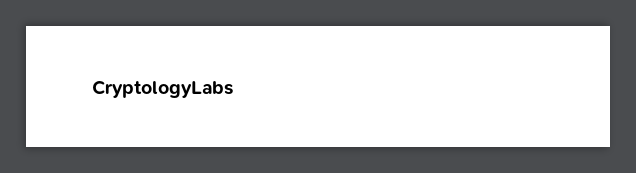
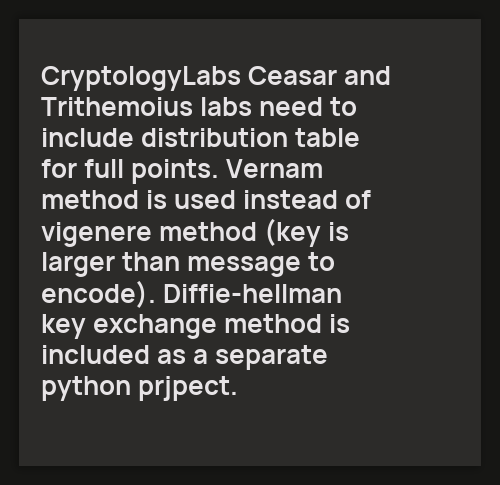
- CryptologyLabs
+ CryptologyLabs Ceasar and Trithemoius labs need to include distribution table for full points. Vernam method is used instead of vigenere method (key is larger than message to encode). Diffie-hellman key exchange method is included as a separate python prjpect.

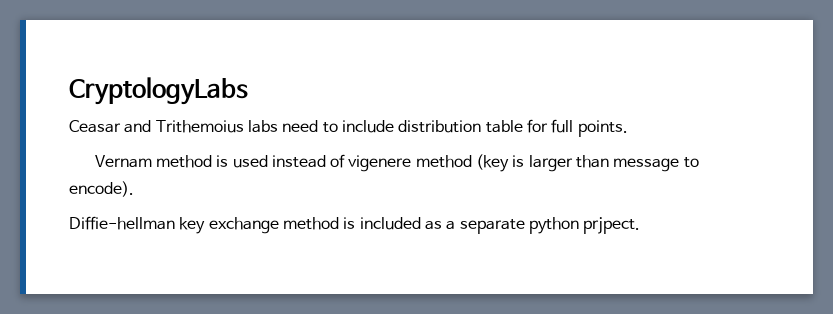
- CryptologyLabs Ceasar and Trithemoius labs need to include distribution table for full points. Vernam method is used instead of vigenere method (key is larger than message to encode). Diffie-hellman key exchange method is included as a separate python prjpect.
+ CryptologyLabs
+ Ceasar and Trithemoius labs need to include distribution table for full points.
+ Vernam method is used instead of vigenere method (key is larger than message to encode).
+ Diffie-hellman key exchange method is included as a separate python prjpect.

